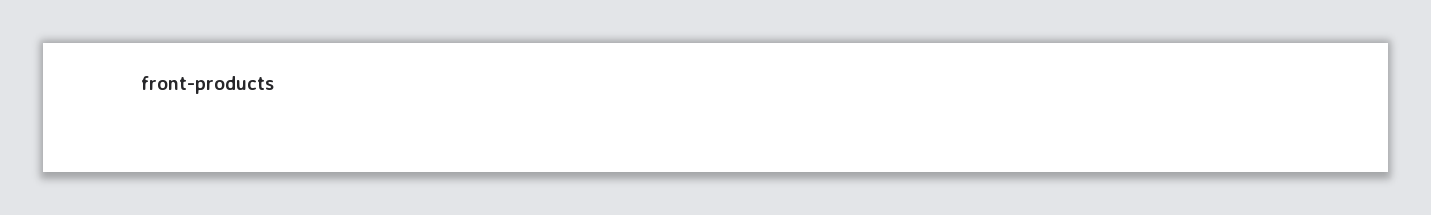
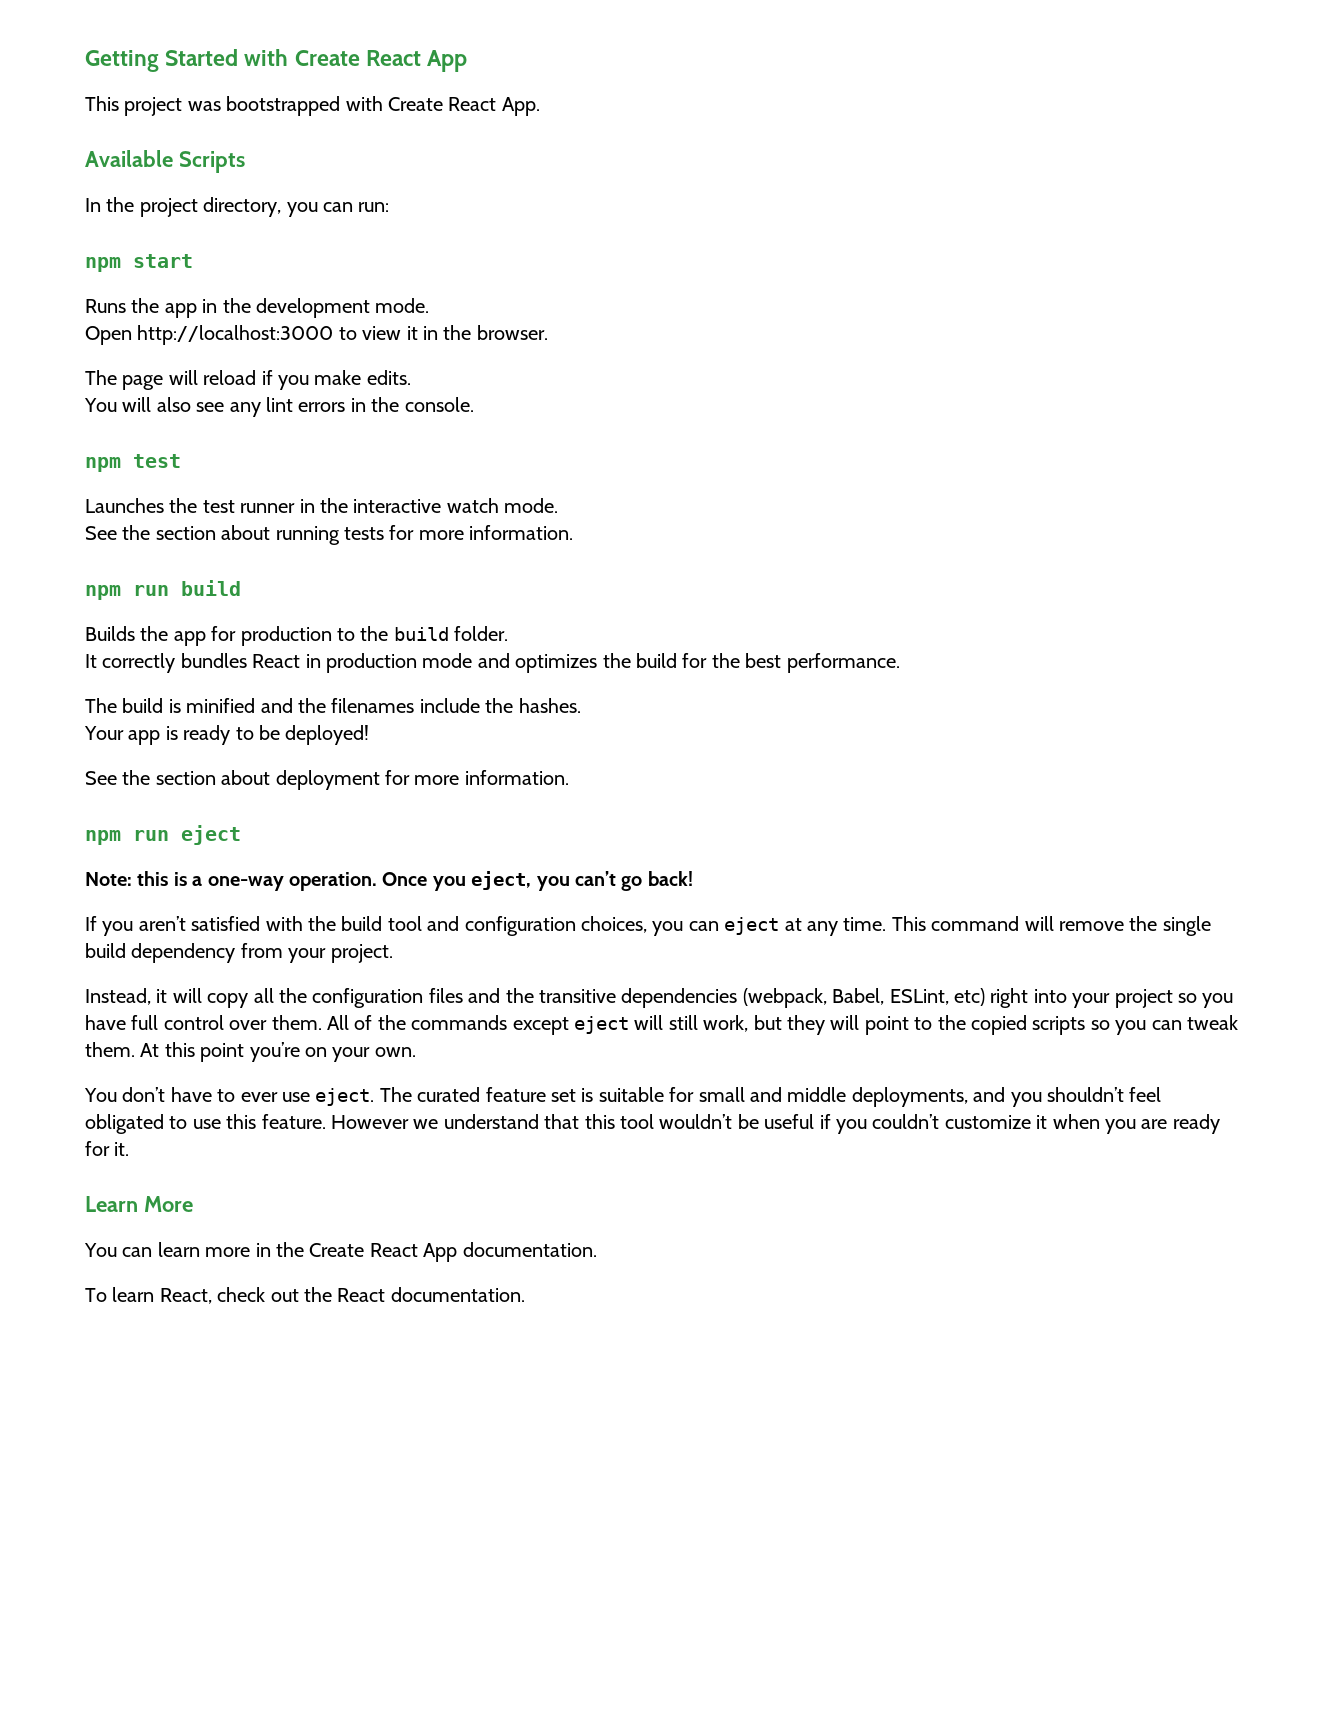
- front-products
+ Getting Started with Create React App
+ This project was bootstrapped with Create React App.
+ Available Scripts
+ In the project directory, you can run:
+ npm start
+ Runs the app in the development mode.
+ Open http://localhost:3000 to view it in the browser.
+ The page will reload if you make edits.
+ You will also see any lint errors in the console.
+ npm test
+ Launches the test runner in the interactive watch mode.
+ See the section about running tests for more information.
+ npm run build
+ Builds the app for production to the build folder.
+ It correctly bundles React in production mode and optimizes the build for the best performance.
+ The build is minified and the filenames include the hashes.
+ Your app is ready to be deployed!
+ See the section about deployment for more information.
+ npm run eject
+ Note: this is a one-way operation. Once you eject, you can’t go back!
+ If you aren’t satisfied with the build tool and configuration choices, you can eject at any time. This command will remove the single build dependency from your project.
+ Instead, it will copy all the configuration files and the transitive dependencies (webpack, Babel, ESLint, etc) right into your project so you have full control over them. All of the commands except eject will still work, but they will point to the copied scripts so you can tweak them. At this point you’re on your own.
+ You don’t have to ever use eject. The curated feature set is suitable for small and middle deployments, and you shouldn’t feel obligated to use this feature. However we understand that this tool wouldn’t be useful if you couldn’t customize it when you are ready for it.
+ Learn More
+ You can learn more in the Create React App documentation.
+ To learn React, check out the React documentation.

